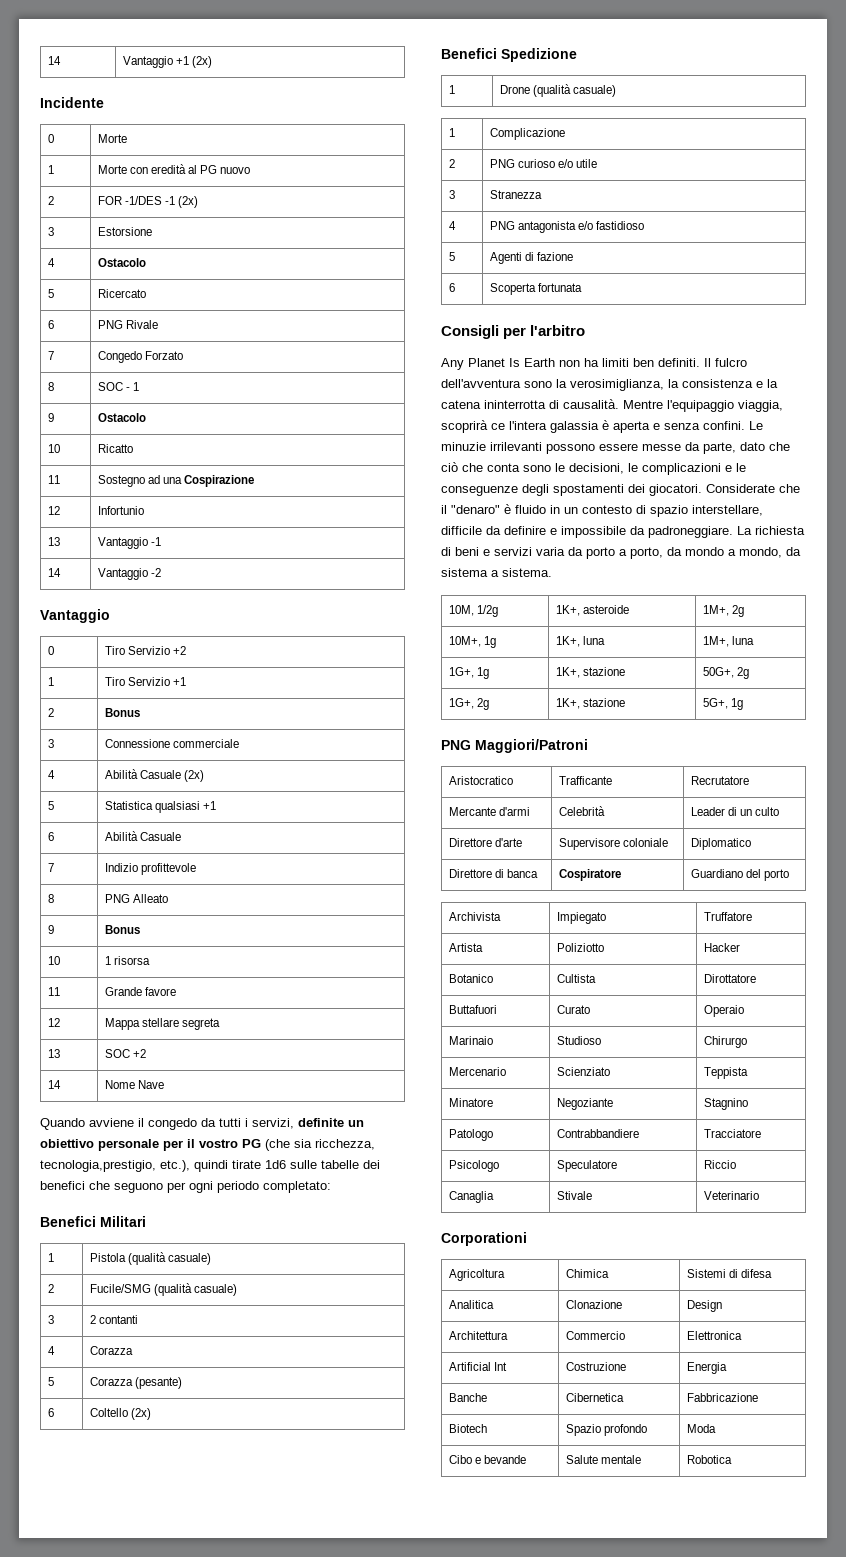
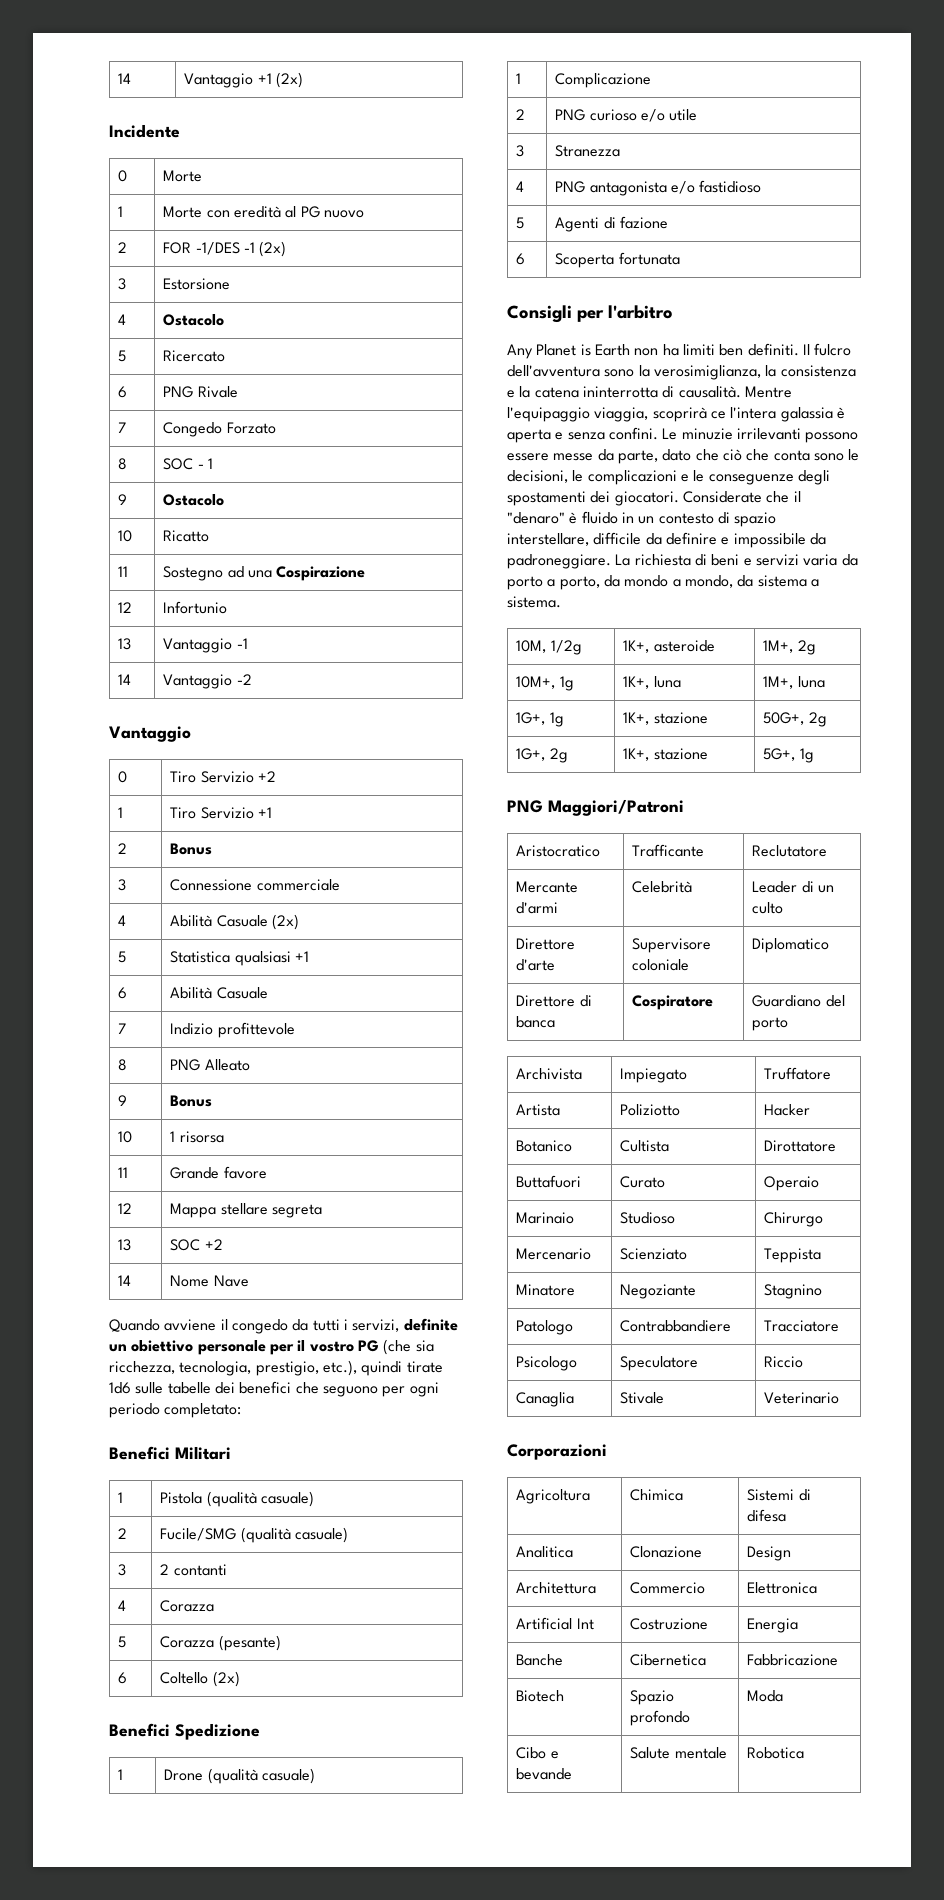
- Quando avviene il congedo da tutti i servizi, definite un obiettivo personale per il vostro PG (che sia ricchezza, tecnologia,prestigio, etc.), quindi tirate 1d6 sulle tabelle dei benefici che seguono per ogni periodo completato:
+ Quando avviene il congedo da tutti i servizi, definite un obiettivo personale per il vostro PG (che sia ricchezza, tecnologia, prestigio, etc.), quindi tirate 1d6 sulle tabelle dei benefici che seguono per ogni periodo completato:
- Any Planet Is Earth non ha limiti ben definiti.
+ Any Planet is Earth non ha limiti ben definiti.
- Aristocratico | Trafficante | Recrutatore
+ Aristocratico | Trafficante | Reclutatore
- Corporationi
+ Corporazioni

